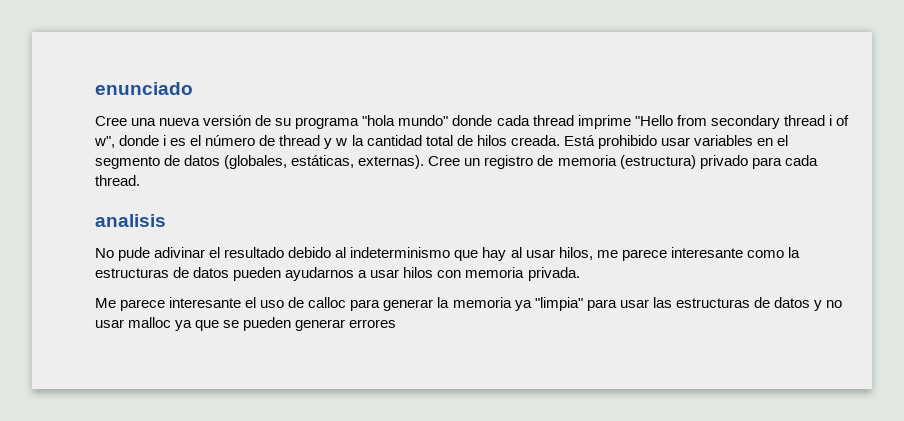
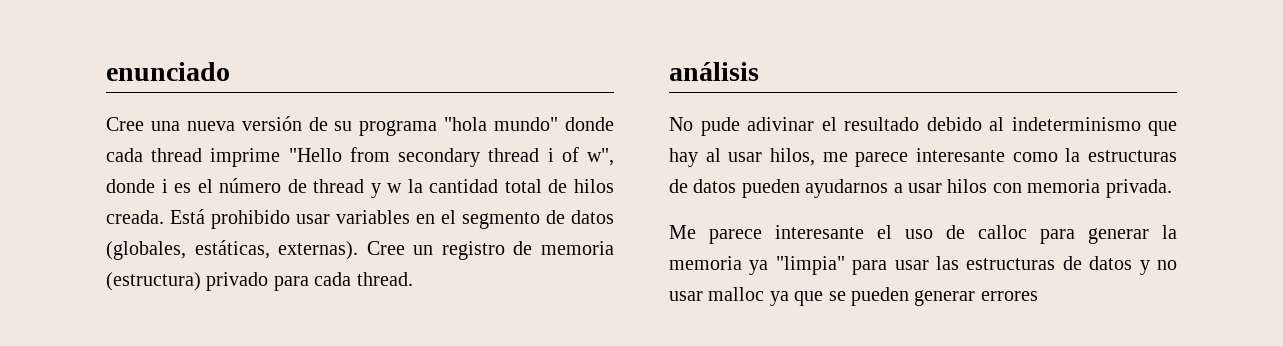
- analisis
+ análisis

